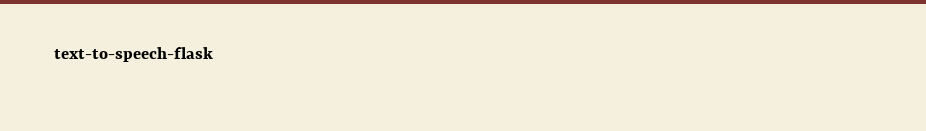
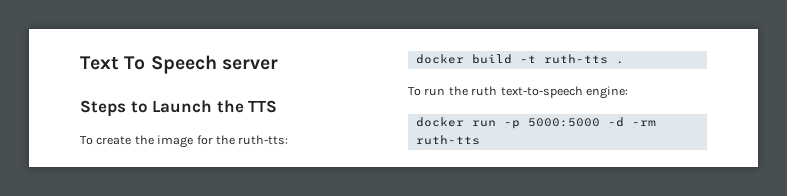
- text-to-speech-flask
+ Text To Speech server
+ Steps to Launch the TTS
+ To create the image for the ruth-tts:
+ docker build -t ruth-tts .
+ To run the ruth text-to-speech engine:
+ docker run -p 5000:5000 -d -rm ruth-tts

